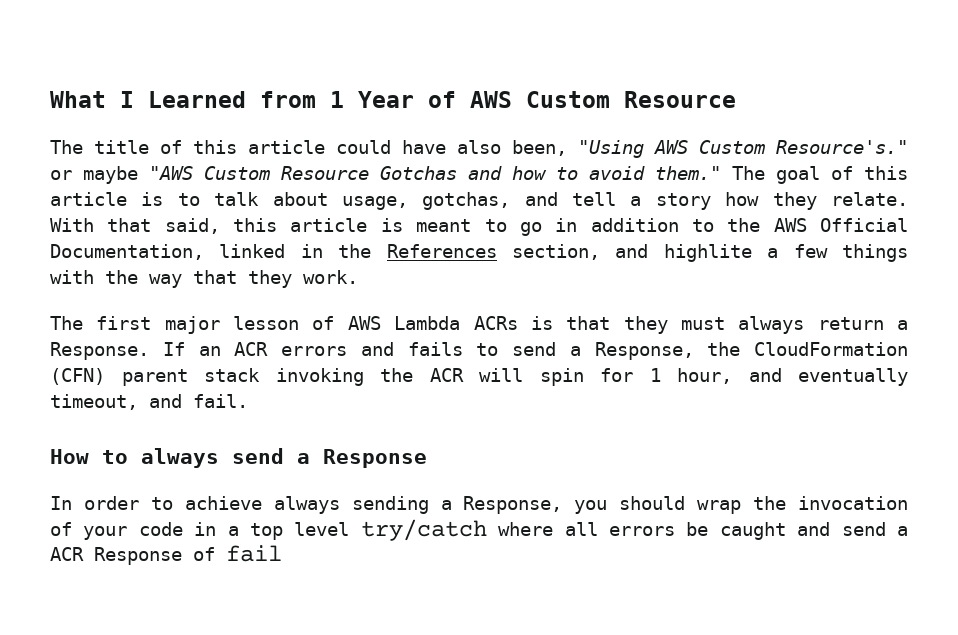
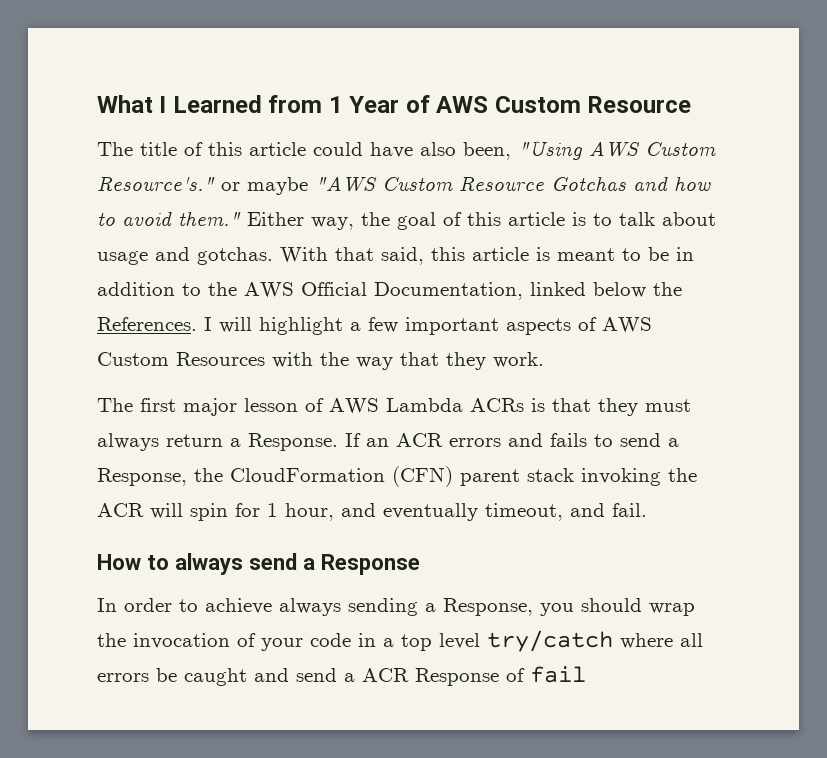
- The goal of this article is to talk about usage, gotchas, and tell a story how they relate.
+ Either way, the goal of this article is to talk about usage and gotchas.
- With that said, this article is meant to go in addition to the AWS Official Documentation, linked in the References section, and highlite a few things with the way that they work.
+ With that said, this article is meant to be in addition to the AWS Official Documentation, linked below the References. I will highlight a few important aspects of AWS Custom Resources with the way that they work.

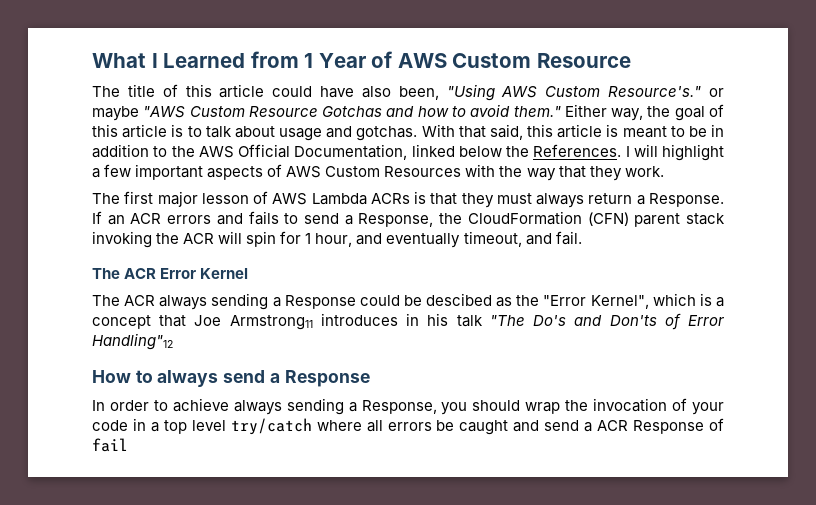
+ The ACR Error Kernel
+ The ACR always sending a Response could be descibed as the "Error Kernel", which is a concept that Joe Armstrong11 introduces in his talk "The Do's and Don'ts of Error Handling"12

